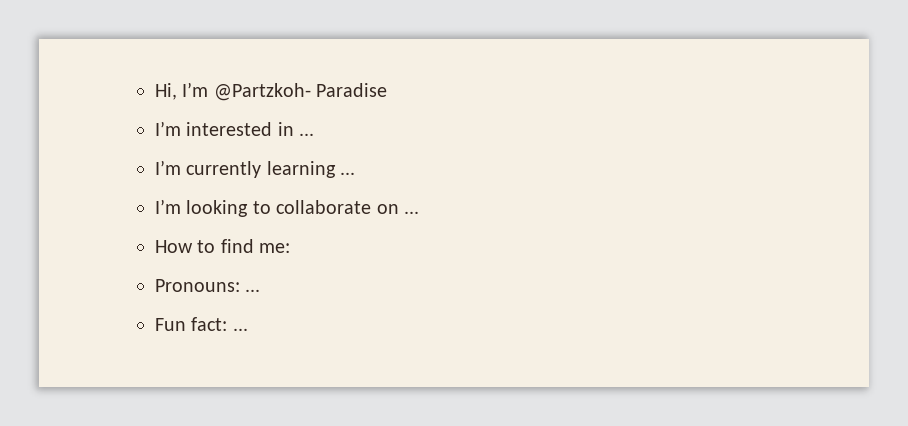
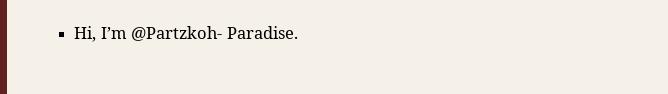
- Hi, I’m @Partzkoh- Paradise
- I’m interested in ...
- I’m currently learning ...
- I’m looking to collaborate on ...
- How to find me:
- Pronouns: ...
- Fun fact: ...
+ Hi, I’m @Partzkoh- Paradise.

